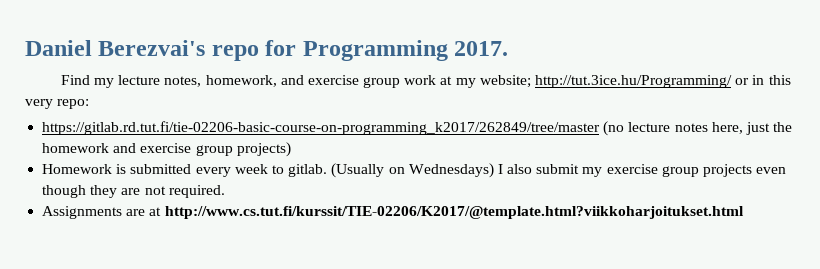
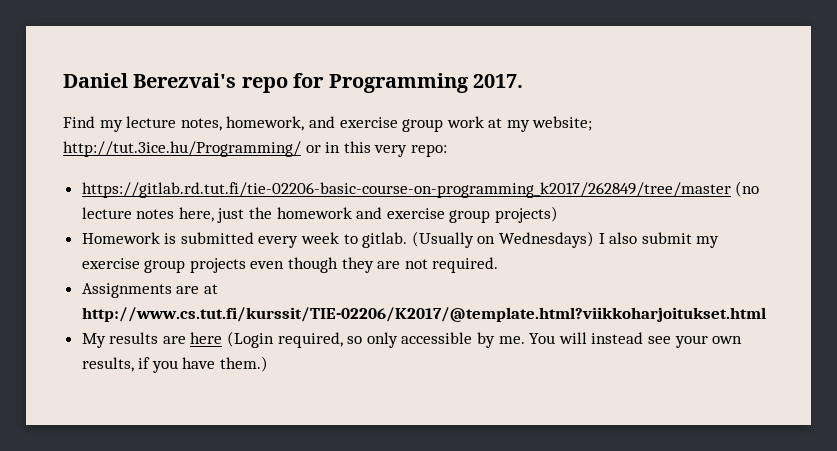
+ My results are here (Login required, so only accessible by me. You will instead see your own results, if you have them.)

